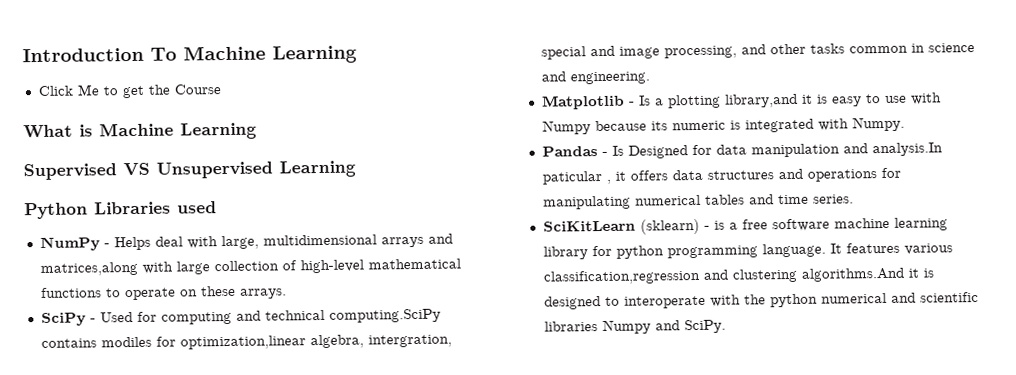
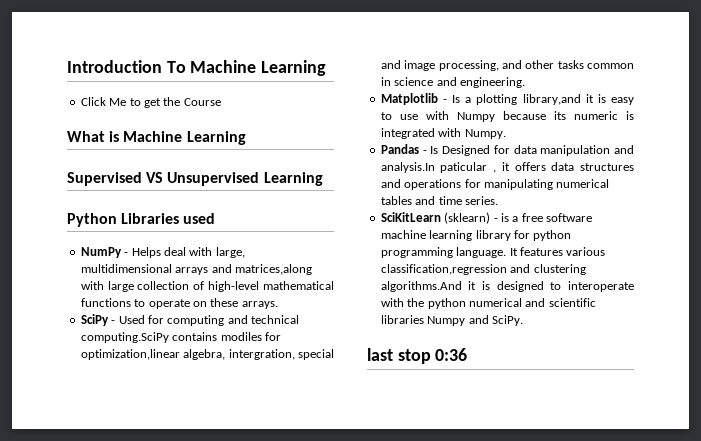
+ last stop 0:36

